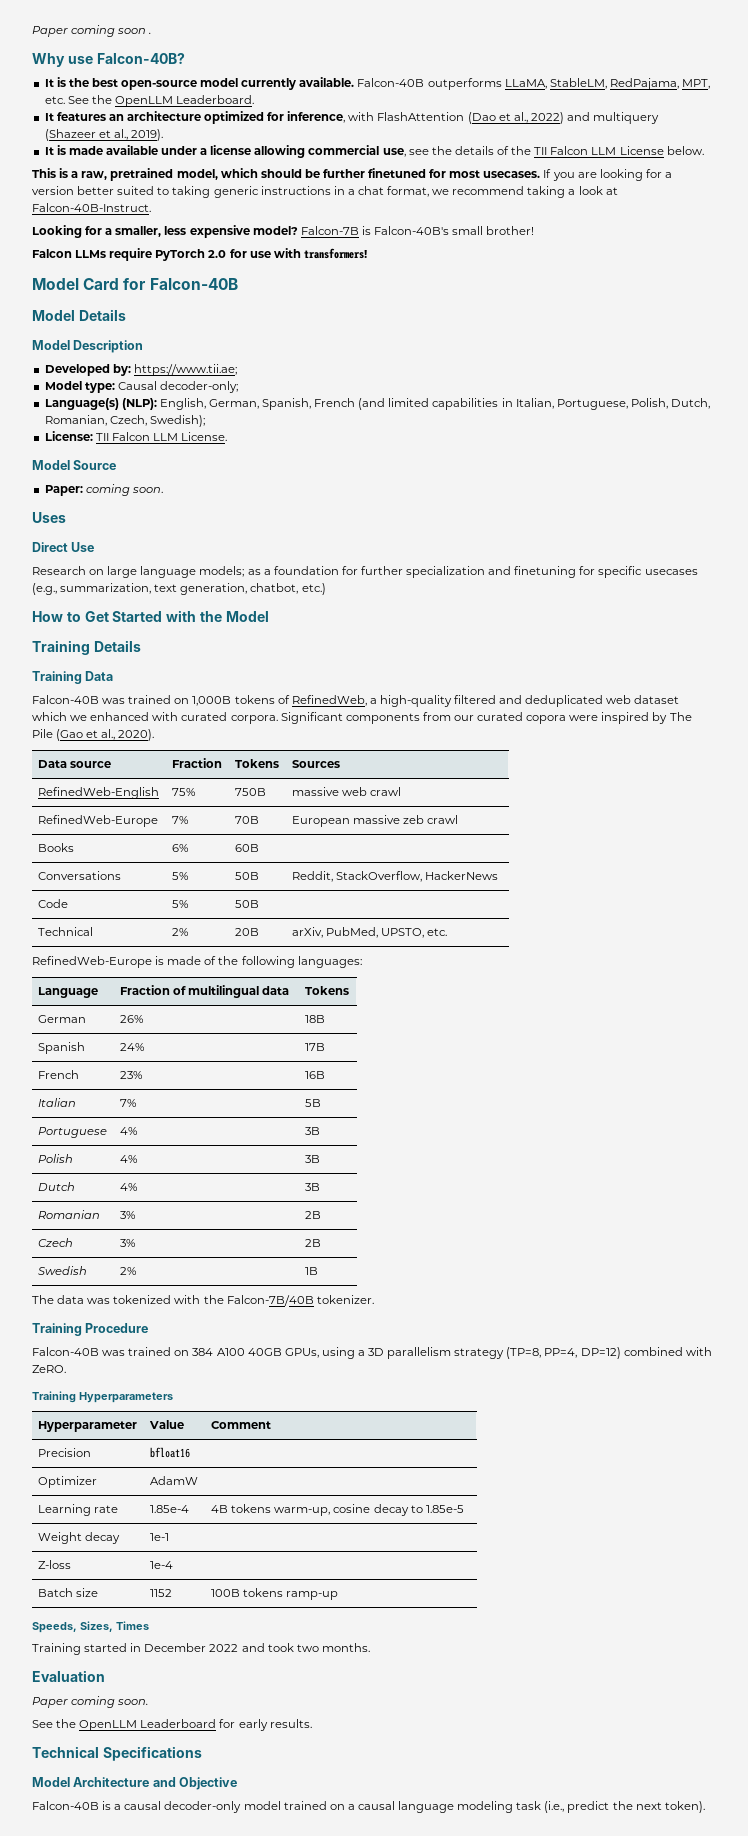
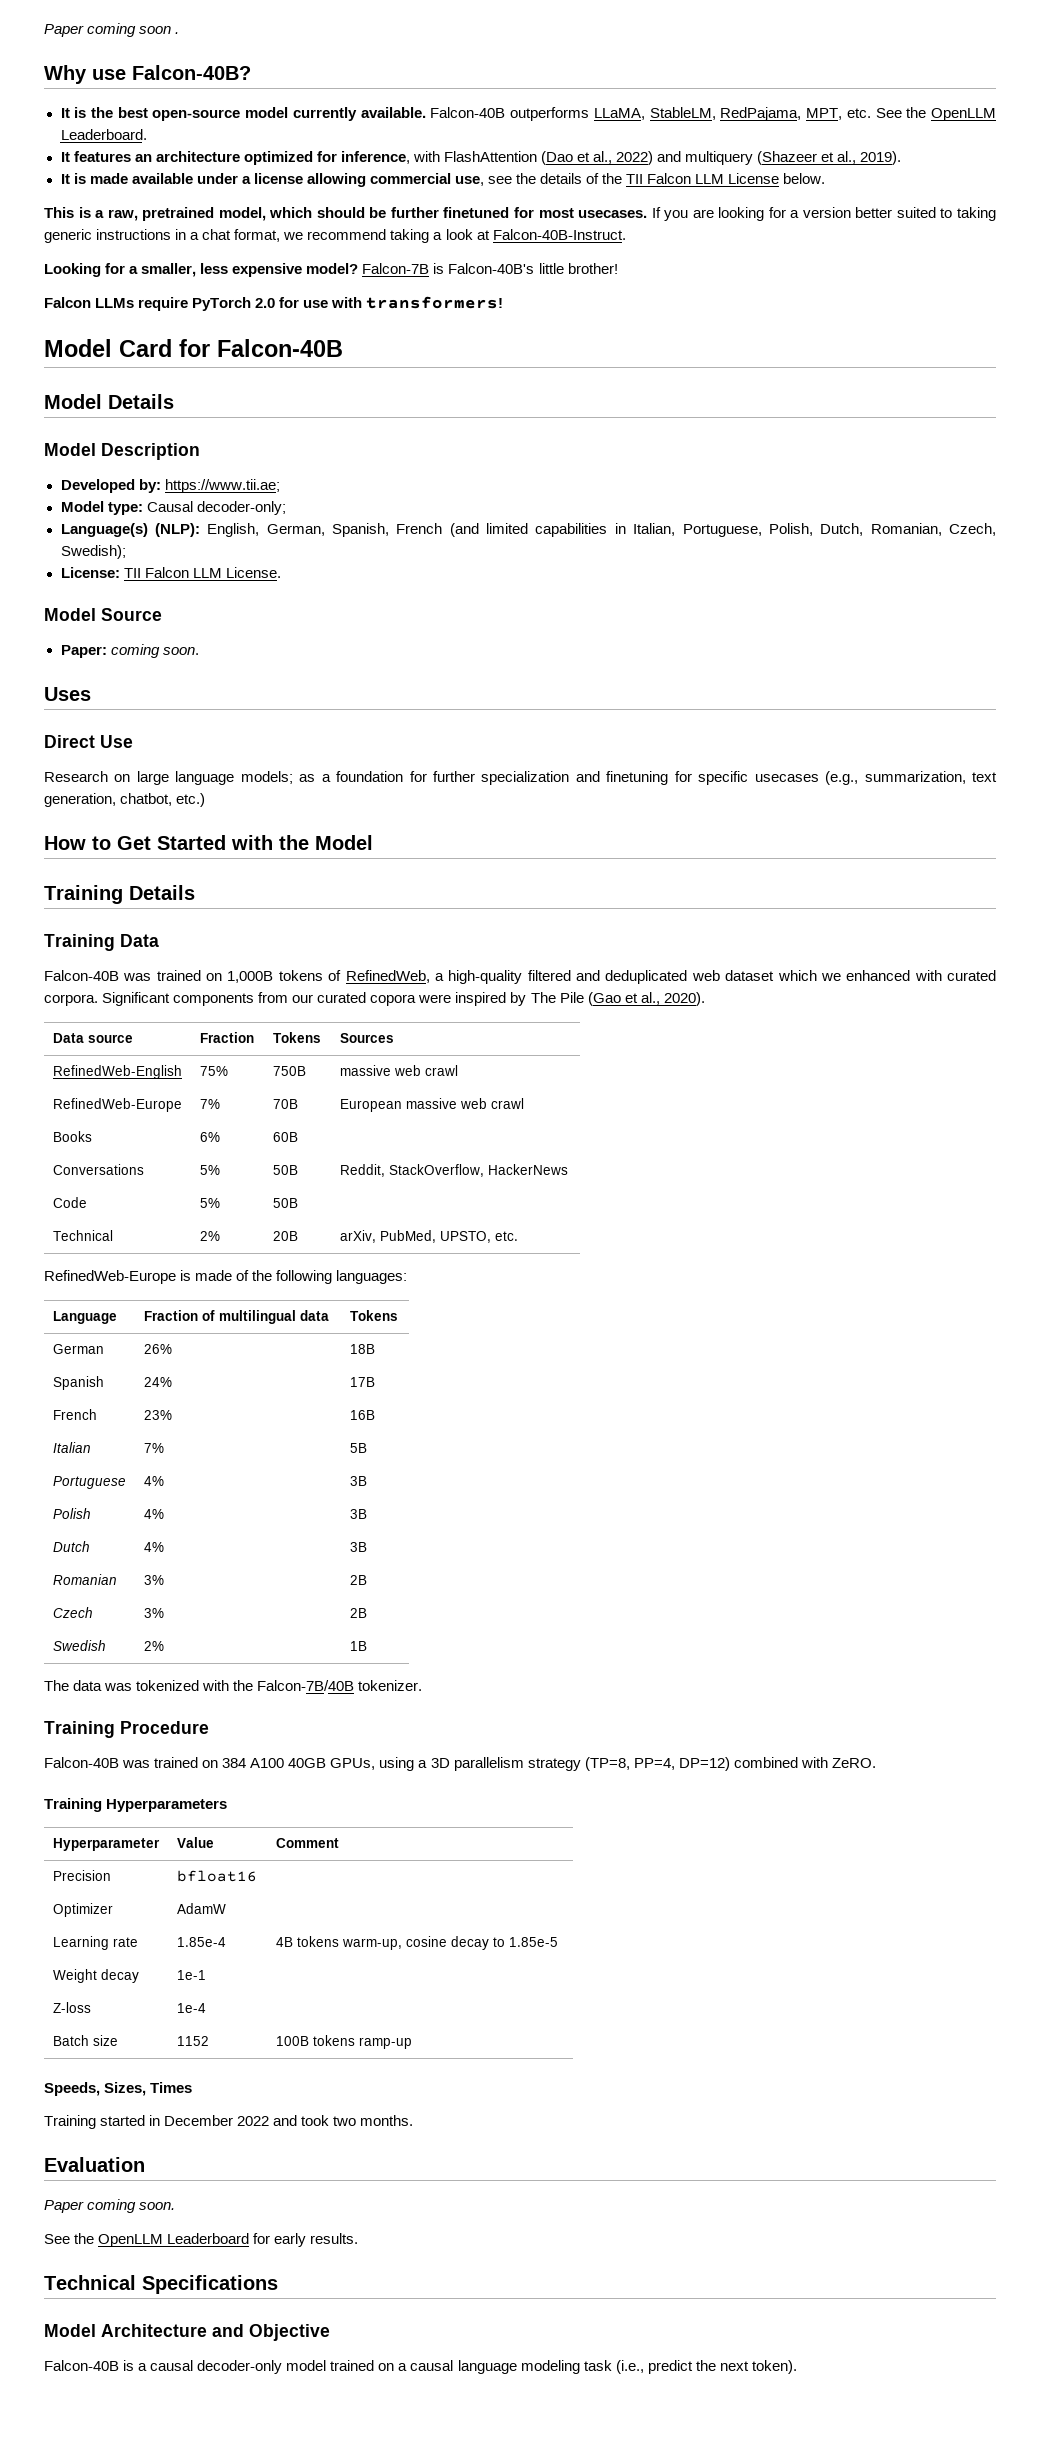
- Falcon-7B is Falcon-40B's small brother!
+ Falcon-7B is Falcon-40B's little brother!
- RefinedWeb-Europe | 7% | 70B | European massive zeb crawl
+ RefinedWeb-Europe | 7% | 70B | European massive web crawl

